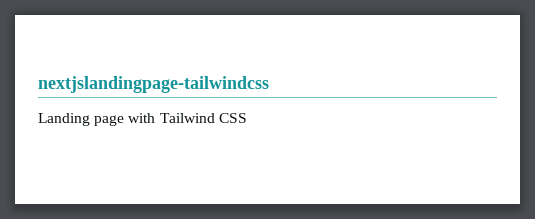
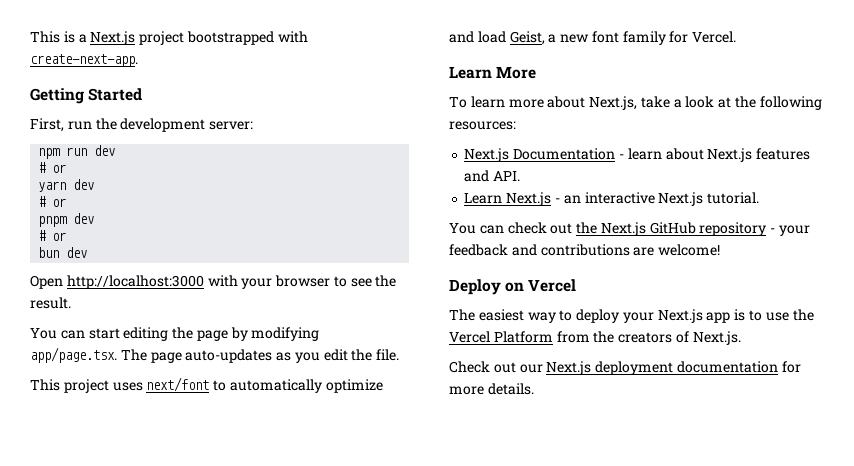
- nextjslandingpage-tailwindcss
- Landing page with Tailwind CSS
+ This is a Next.js project bootstrapped with create-next-app.
+ Getting Started
+ First, run the development server:
+ npm run dev
+ # or
+ yarn dev
+ # or
+ pnpm dev
+ # or
+ bun dev
+ Open http://localhost:3000 with your browser to see the result.
+ You can start editing the page by modifying app/page.tsx. The page auto-updates as you edit the file.
+ This project uses next/font to automatically optimize and load Geist, a new font family for Vercel.
+ Learn More
+ To learn more about Next.js, take a look at the following resources:
+ Next.js Documentation - learn about Next.js features and API.
+ Learn Next.js - an interactive Next.js tutorial.
+ You can check out the Next.js GitHub repository - your feedback and contributions are welcome!
+ Deploy on Vercel
+ The easiest way to deploy your Next.js app is to use the Vercel Platform from the creators of Next.js.
+ Check out our Next.js deployment documentation for more details.

